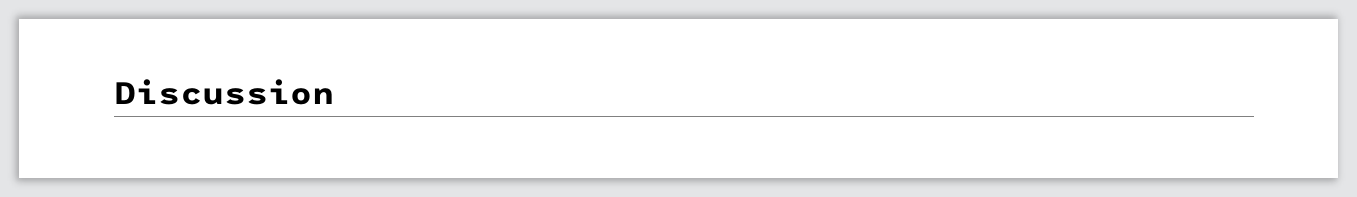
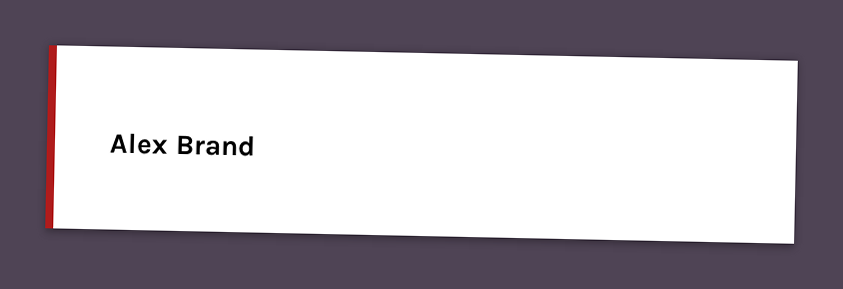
- Discussion
+ Alex Brand

